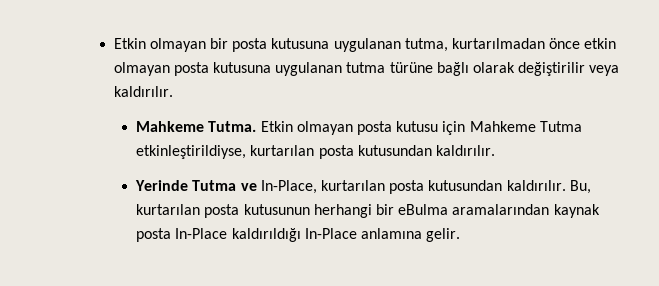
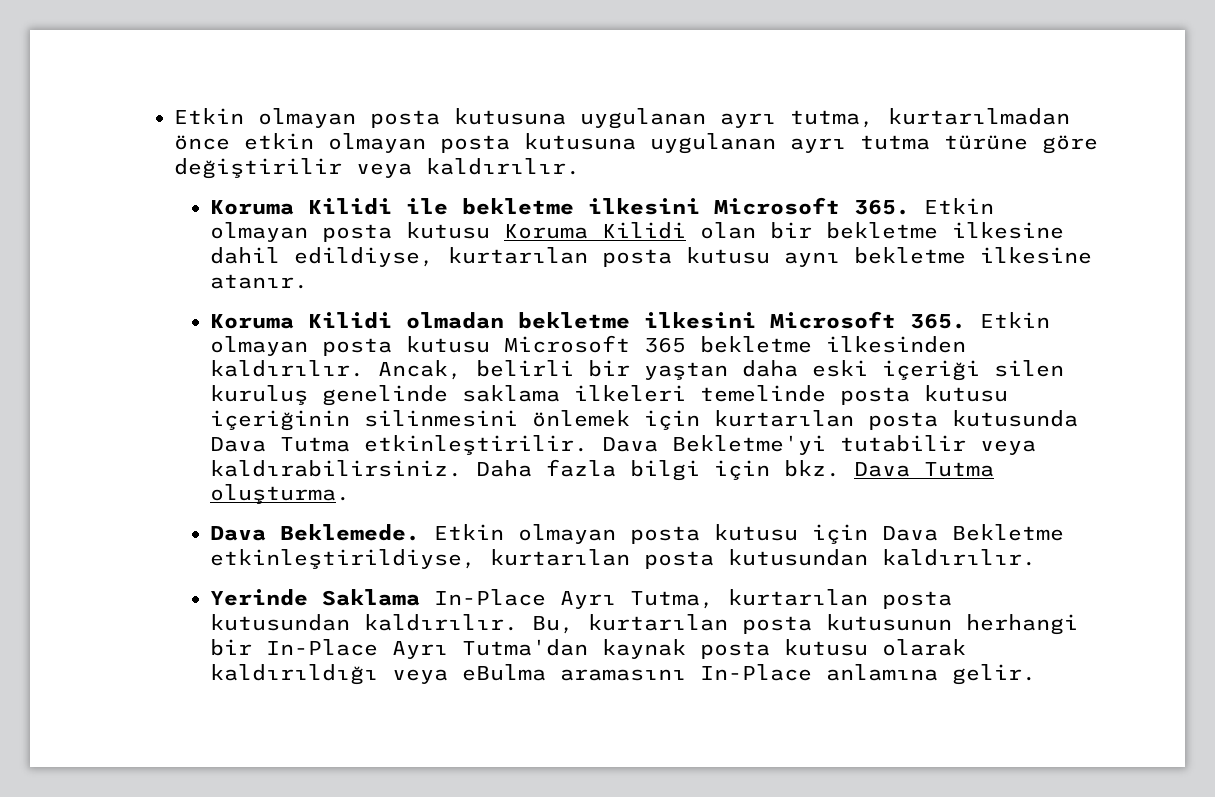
- Etkin olmayan bir posta kutusuna uygulanan tutma, kurtarılmadan önce etkin olmayan posta kutusuna uygulanan tutma türüne bağlı olarak değiştirilir veya kaldırılır.
+ Etkin olmayan posta kutusuna uygulanan ayrı tutma, kurtarılmadan önce etkin olmayan posta kutusuna uygulanan ayrı tutma türüne göre değiştirilir veya kaldırılır.
- Mahkeme Tutma.
+ Koruma Kilidi ile bekletme ilkesini Microsoft 365. Etkin olmayan posta kutusu Koruma Kilidi olan bir bekletme ilkesine dahil edildiyse, kurtarılan posta kutusu aynı bekletme ilkesine atanır.
+ Koruma Kilidi olmadan bekletme ilkesini Microsoft 365. Etkin olmayan posta kutusu Microsoft 365 bekletme ilkesinden kaldırılır. Ancak, belirli bir yaştan daha eski içeriği silen kuruluş genelinde saklama ilkeleri temelinde posta kutusu içeriğinin silinmesini önlemek için kurtarılan posta kutusunda Dava Tutma etkinleştirilir. Dava Bekletme'yi tutabilir veya kaldırabilirsiniz. Daha fazla bilgi için bkz. Dava Tutma oluşturma.
+ Dava Beklemede.
- Etkin olmayan posta kutusu için Mahkeme Tutma etkinleştirildiyse, kurtarılan posta kutusundan kaldırılır.
+ Etkin olmayan posta kutusu için Dava Bekletme etkinleştirildiyse, kurtarılan posta kutusundan kaldırılır.
- Yerinde Tutma ve In-Place, kurtarılan posta kutusundan kaldırılır.
+ Yerinde Saklama In-Place Ayrı Tutma, kurtarılan posta kutusundan kaldırılır.
- Bu, kurtarılan posta kutusunun herhangi bir eBulma aramalarından kaynak posta In-Place kaldırıldığı In-Place anlamına gelir.
+ Bu, kurtarılan posta kutusunun herhangi bir In-Place Ayrı Tutma'dan kaynak posta kutusu olarak kaldırıldığı veya eBulma aramasını In-Place anlamına gelir.

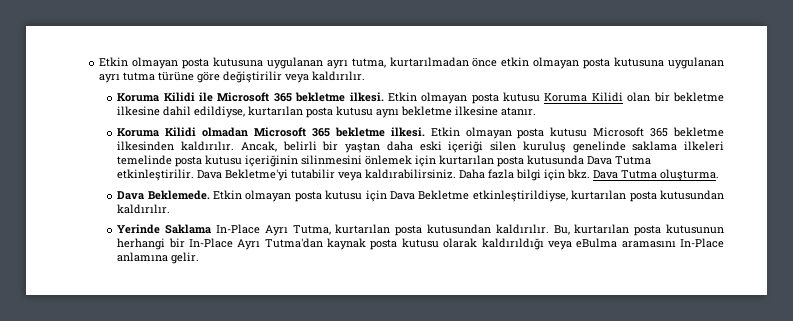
- Koruma Kilidi ile bekletme ilkesini Microsoft 365. Etkin olmayan posta kutusu Koruma Kilidi olan bir bekletme ilkesine dahil edildiyse, kurtarılan posta kutusu aynı bekletme ilkesine atanır.
+ Koruma Kilidi ile Microsoft 365 bekletme ilkesi. Etkin olmayan posta kutusu Koruma Kilidi olan bir bekletme ilkesine dahil edildiyse, kurtarılan posta kutusu aynı bekletme ilkesine atanır.
- Koruma Kilidi olmadan bekletme ilkesini Microsoft 365. Etkin olmayan posta kutusu Microsoft 365 bekletme ilkesinden kaldırılır.
+ Koruma Kilidi olmadan Microsoft 365 bekletme ilkesi. Etkin olmayan posta kutusu Microsoft 365 bekletme ilkesinden kaldırılır.

